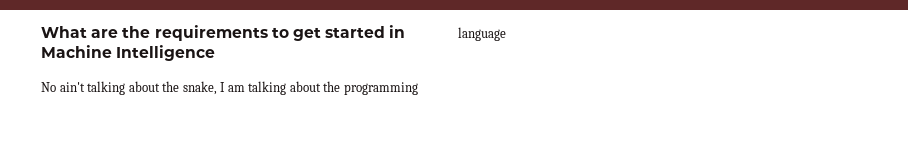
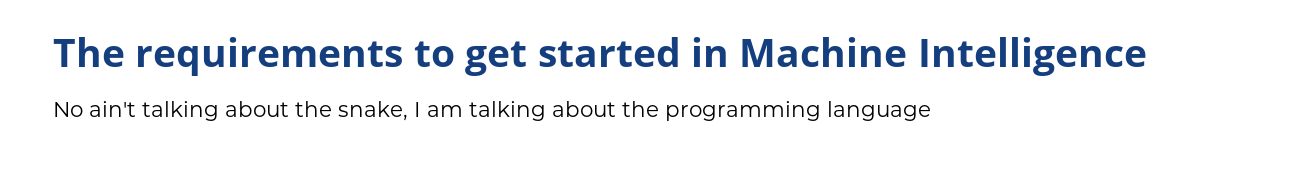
- What are the requirements to get started in Machine Intelligence
+ The requirements to get started in Machine Intelligence

